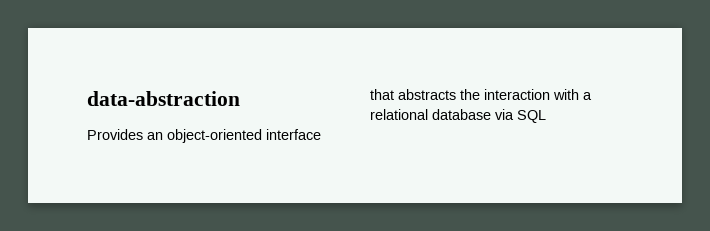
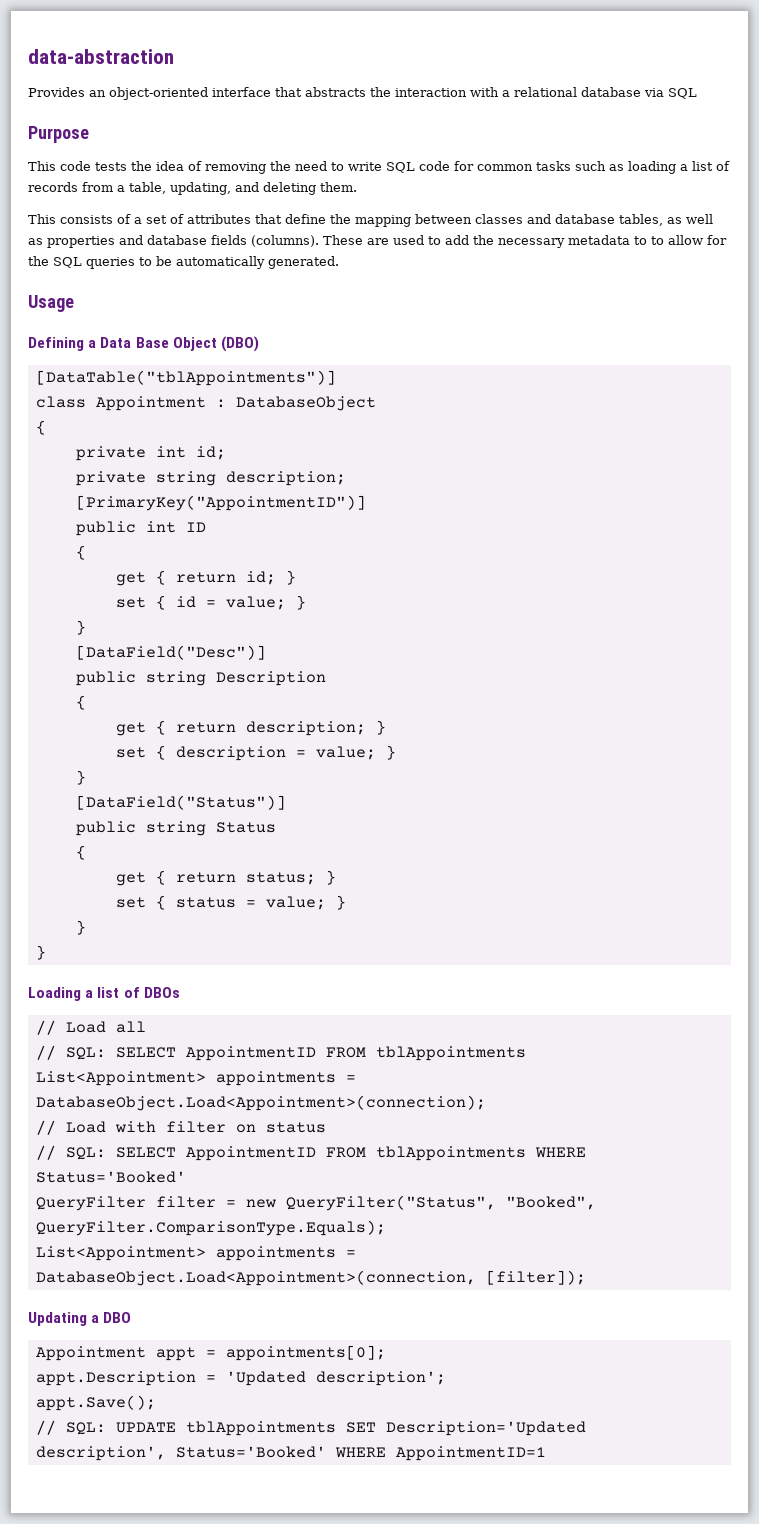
+ Purpose
+ This code tests the idea of removing the need to write SQL code for common tasks such as loading a list of records from a table, updating, and deleting them.
+ This consists of a set of attributes that define the mapping between classes and database tables, as well as properties and database fields (columns). These are used to add the necessary metadata to to allow for the SQL queries to be automatically generated.
+ Usage
+ Defining a Data Base Object (DBO)
+ [DataTable("tblAppointments")]
+ class Appointment : DatabaseObject
+ {
+ private int id;
+ private string description;
+ [PrimaryKey("AppointmentID")]
+ public int ID
+ {
+ get { return id; }
+ set { id = value; }
+ }
+ [DataField("Desc")]
+ public string Description
+ {
+ get { return description; }
+ set { description = value; }
+ }
+ [DataField("Status")]
+ public string Status
+ {
+ get { return status; }
+ set { status = value; }
+ }
+ }
+ Loading a list of DBOs
+ // Load all
+ // SQL: SELECT AppointmentID FROM tblAppointments
+ List<Appointment> appointments = DatabaseObject.Load<Appointment>(connection);
+ // Load with filter on status
+ // SQL: SELECT AppointmentID FROM tblAppointments WHERE Status='Booked'
+ QueryFilter filter = new QueryFilter("Status", "Booked", QueryFilter.ComparisonType.Equals);
+ List<Appointment> appointments = DatabaseObject.Load<Appointment>(connection, [filter]);
+ Updating a DBO
+ Appointment appt = appointments[0];
+ appt.Description = 'Updated description';
+ appt.Save();
+ // SQL: UPDATE tblAppointments SET Description='Updated description', Status='Booked' WHERE AppointmentID=1

